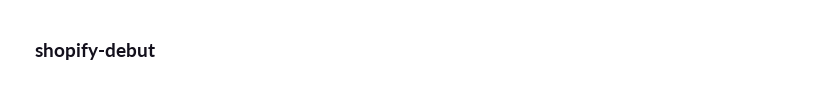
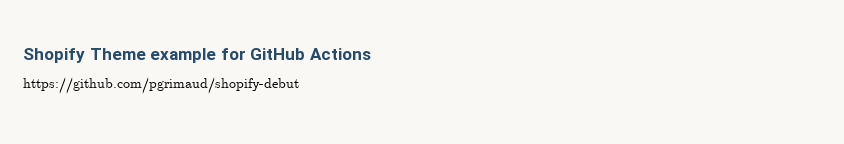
- shopify-debut
+ Shopify Theme example for GitHub Actions
+ https://github.com/pgrimaud/shopify-debut

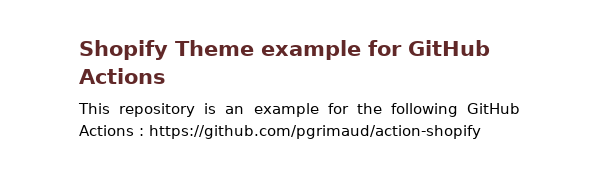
- https://github.com/pgrimaud/shopify-debut
+ This repository is an example for the following GitHub Actions : https://github.com/pgrimaud/action-shopify

